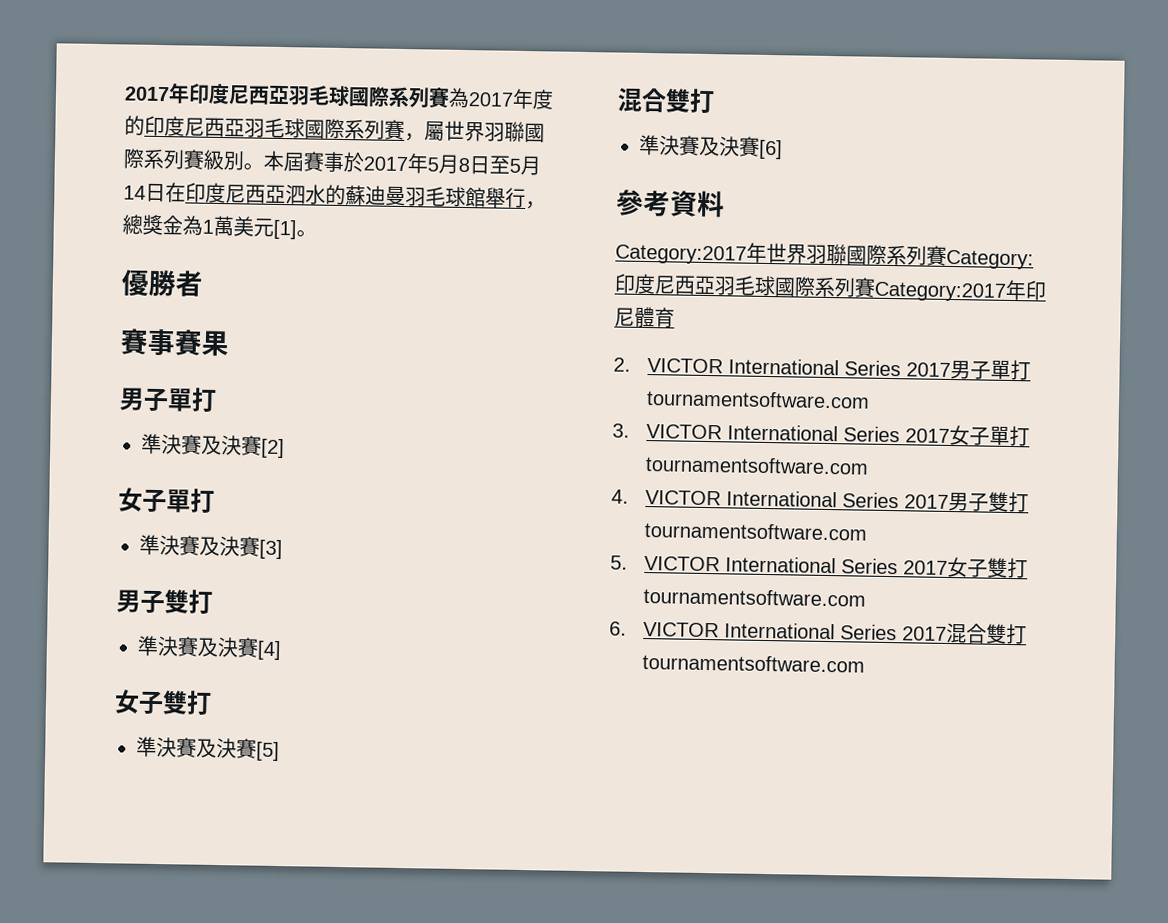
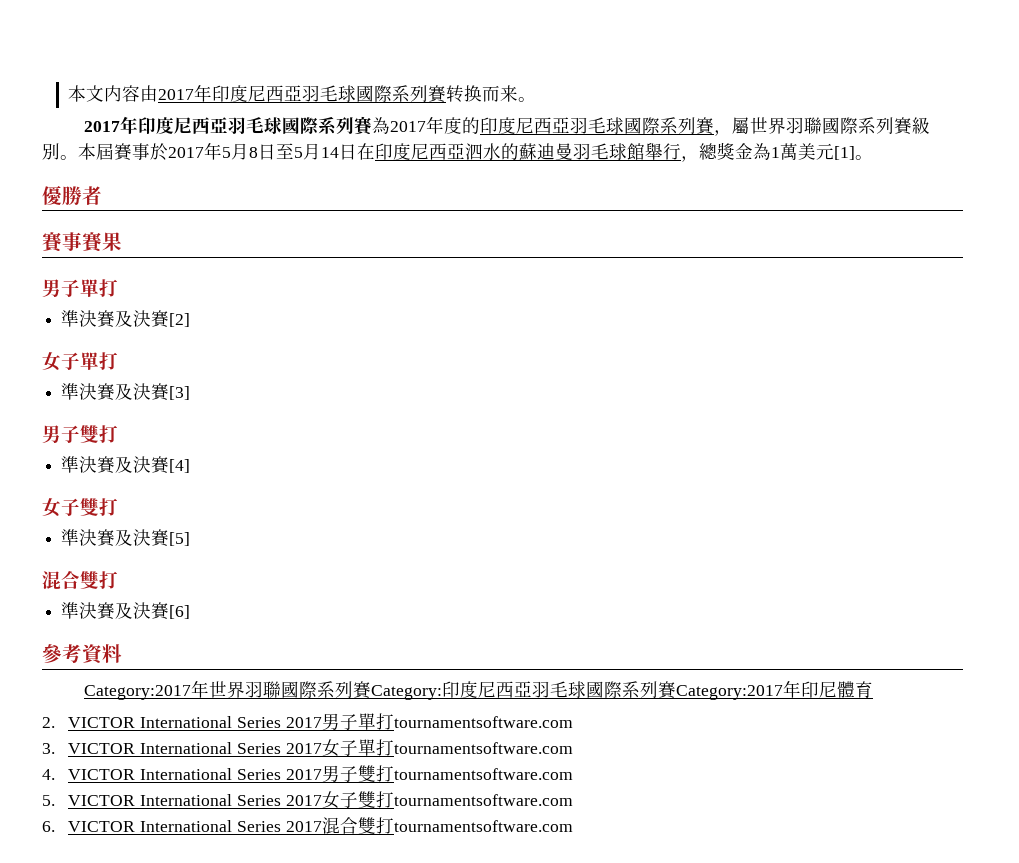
+ 本文内容由2017年印度尼西亞羽毛球國際系列賽转换而来。

